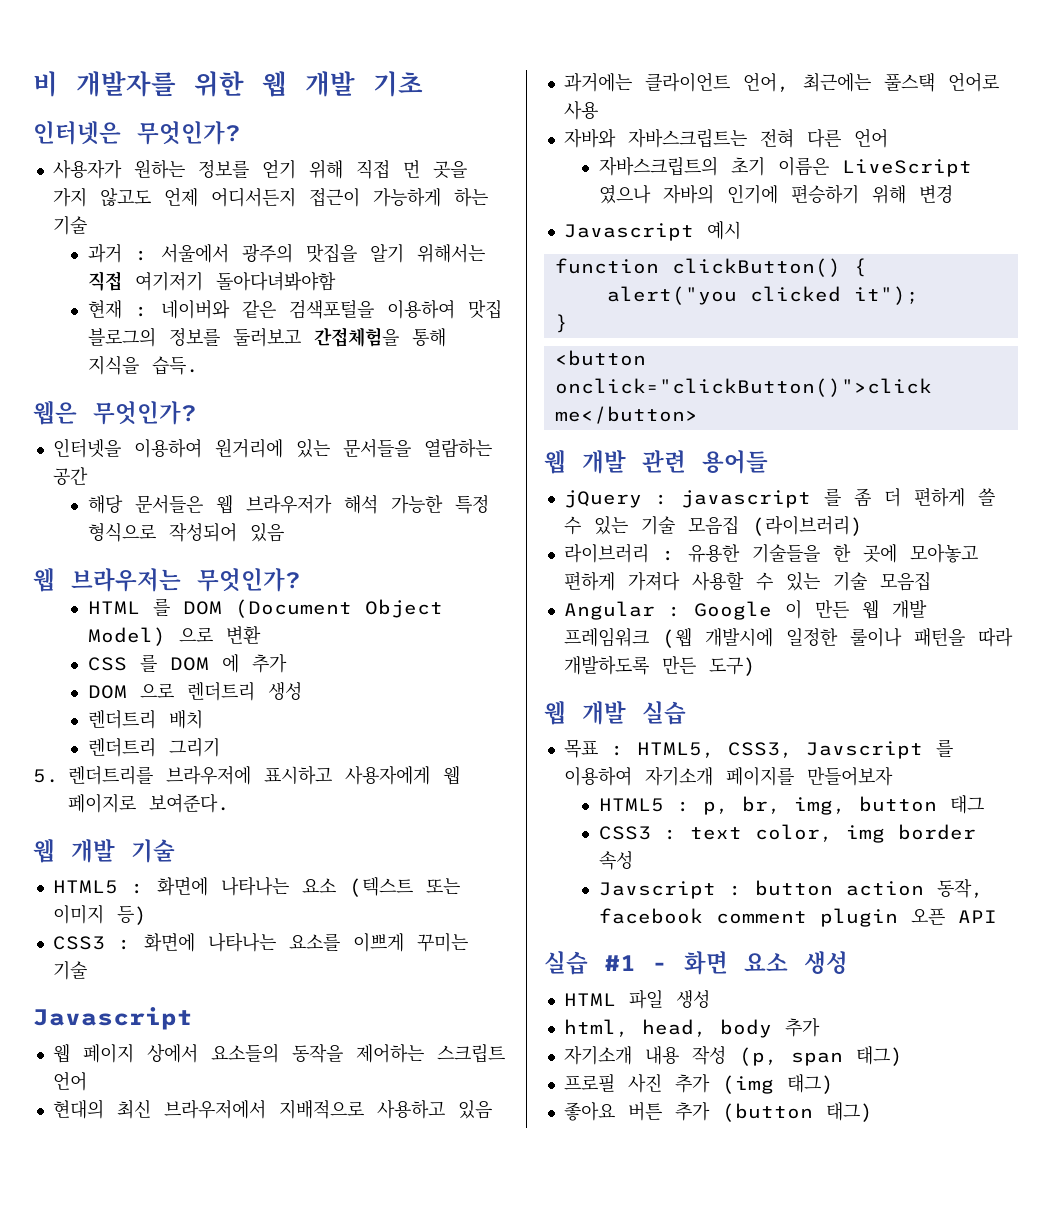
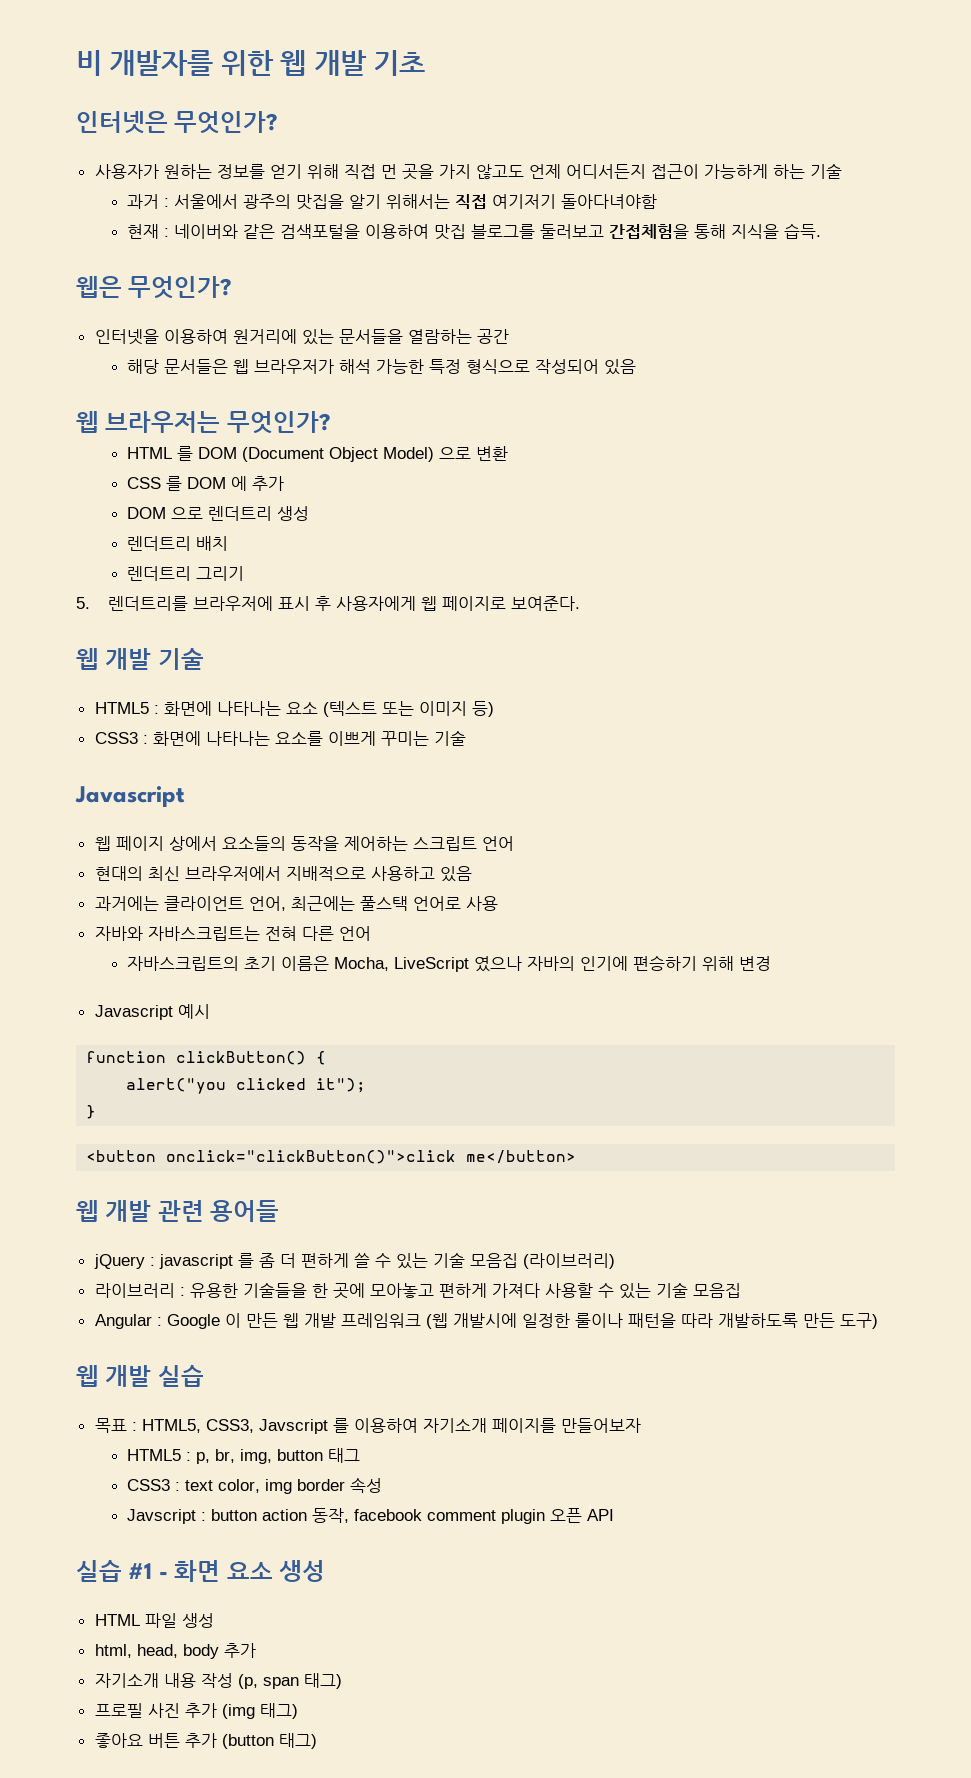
- 과거 : 서울에서 광주의 맛집을 알기 위해서는 직접 여기저기 돌아다녀봐야함
+ 과거 : 서울에서 광주의 맛집을 알기 위해서는 직접 여기저기 돌아다녀야함
- 현재 : 네이버와 같은 검색포털을 이용하여 맛집 블로그의 정보를 둘러보고 간접체험을 통해 지식을 습득.
+ 현재 : 네이버와 같은 검색포털을 이용하여 맛집 블로그를 둘러보고 간접체험을 통해 지식을 습득.
- 5. 렌더트리를 브라우저에 표시하고 사용자에게 웹 페이지로 보여준다.
+ 5. 렌더트리를 브라우저에 표시 후 사용자에게 웹 페이지로 보여준다.
- 자바스크립트의 초기 이름은 LiveScript 였으나 자바의 인기에 편승하기 위해 변경
+ 자바스크립트의 초기 이름은 Mocha, LiveScript 였으나 자바의 인기에 편승하기 위해 변경

